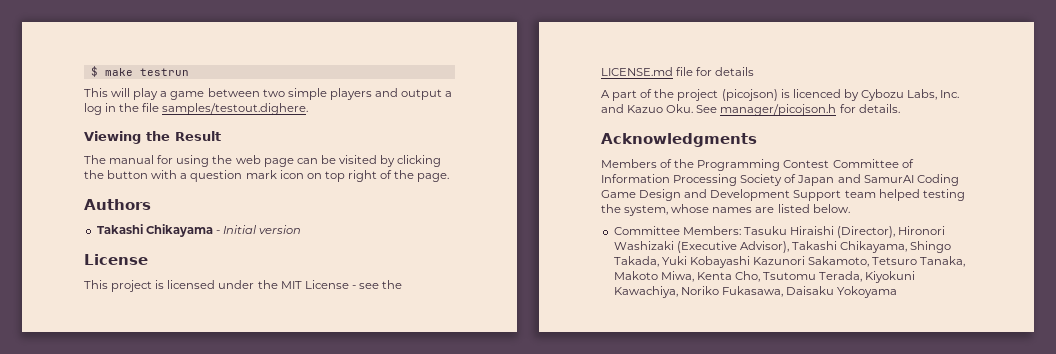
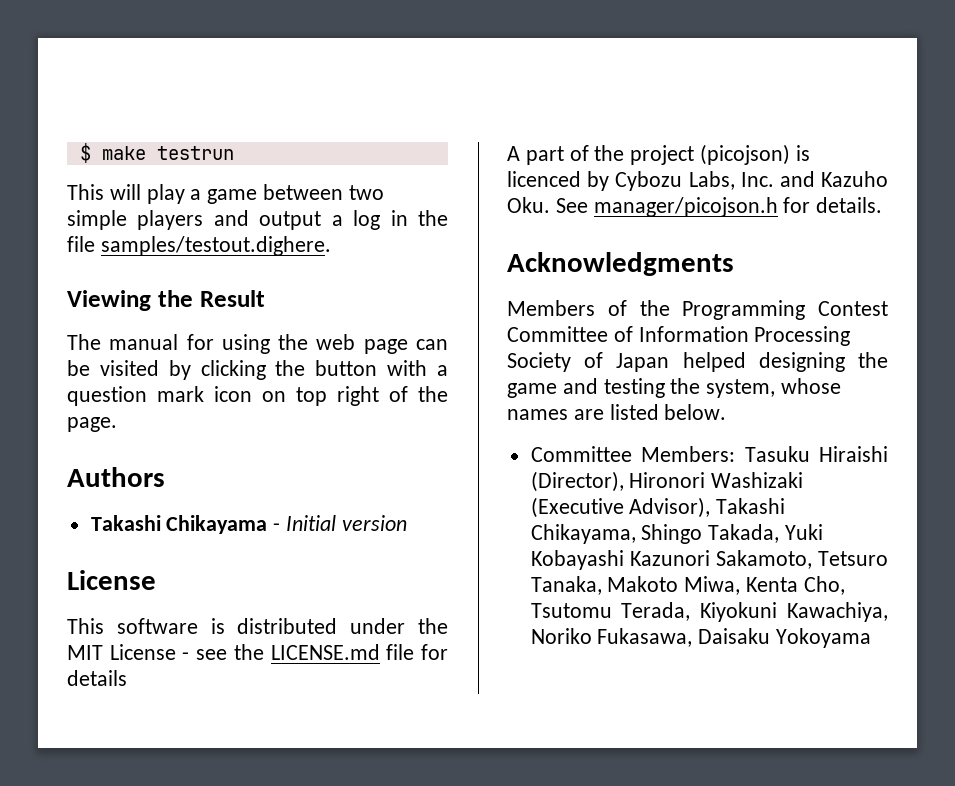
- This project is licensed under the MIT License - see the LICENSE.md file for details
+ This software is distributed under the MIT License - see the LICENSE.md file for details
- A part of the project (picojson) is licenced by Cybozu Labs, Inc. and Kazuo Oku. See manager/picojson.h for details.
+ A part of the project (picojson) is licenced by Cybozu Labs, Inc. and Kazuho Oku. See manager/picojson.h for details.
- Members of the Programming Contest Committee of Information Processing Society of Japan and SamurAI Coding Game Design and Development Support team helped testing the system, whose names are listed below.
+ Members of the Programming Contest Committee of Information Processing Society of Japan helped designing the game and testing the system, whose names are listed below.

